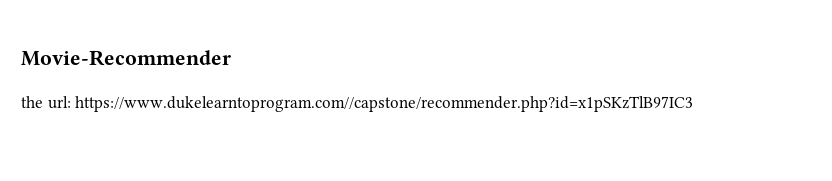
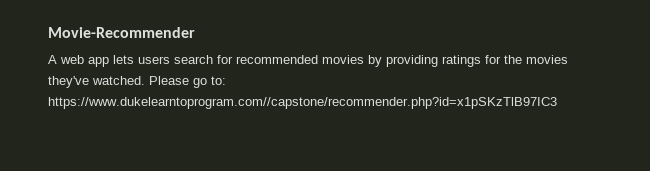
- the url: https://www.dukelearntoprogram.com//capstone/recommender.php?id=x1pSKzTlB97IC3
+ A web app lets users search for recommended movies by providing ratings for the movies they've watched. Please go to: https://www.dukelearntoprogram.com//capstone/recommender.php?id=x1pSKzTlB97IC3

